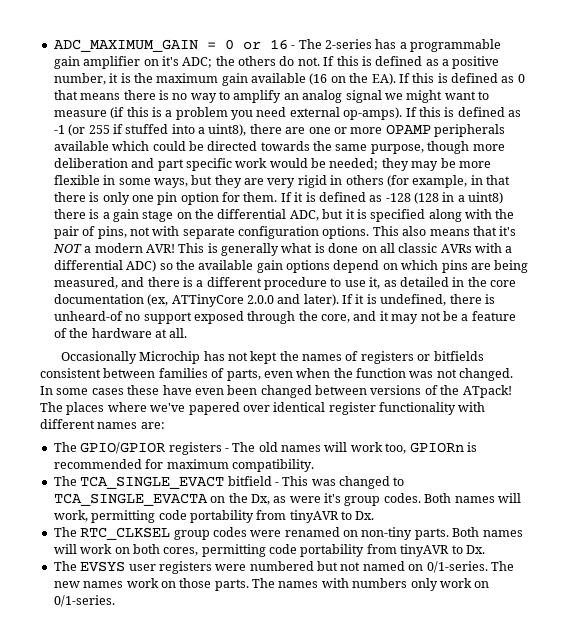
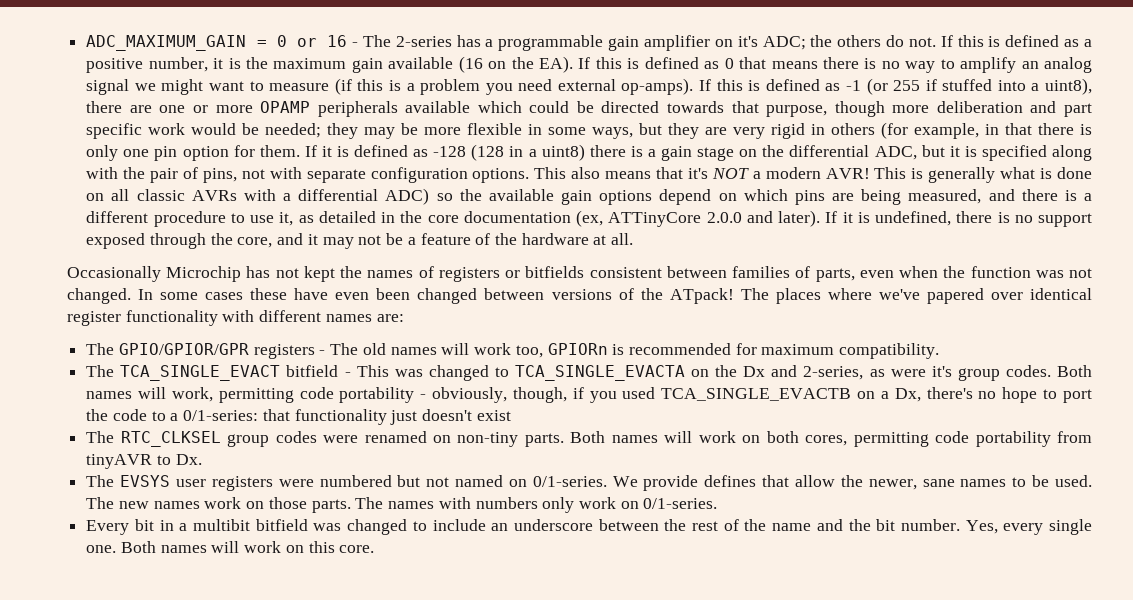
- If this is defined as -1 (or 255 if stuffed into a uint8), there are one or more OPAMP peripherals available which could be directed towards the same purpose, though more deliberation and part specific work would be needed;
+ If this is defined as -1 (or 255 if stuffed into a uint8), there are one or more OPAMP peripherals available which could be directed towards that purpose, though more deliberation and part specific work would be needed;
- If it is undefined, there is unheard-of no support exposed through the core, and it may not be a feature of the hardware at all.
+ If it is undefined, there is no support exposed through the core, and it may not be a feature of the hardware at all.
- The GPIO/GPIOR registers - The old names will work too, GPIORn is recommended for maximum compatibility.
+ The GPIO/GPIOR/GPR registers - The old names will work too, GPIORn is recommended for maximum compatibility.
- The TCA_SINGLE_EVACT bitfield - This was changed to TCA_SINGLE_EVACTA on the Dx, as were it's group codes.
+ The TCA_SINGLE_EVACT bitfield - This was changed to TCA_SINGLE_EVACTA on the Dx and 2-series, as were it's group codes.
- Both names will work, permitting code portability from tinyAVR to Dx.
+ Both names will work, permitting code portability - obviously, though, if you used TCA_SINGLE_EVACTB on a Dx, there's no hope to port the code to a 0/1-series: that functionality just doesn't exist
+ We provide defines that allow the newer, sane names to be used.
+ Every bit in a multibit bitfield was changed to include an underscore between the rest of the name and the bit number. Yes, every single one. Both names will work on this core.

